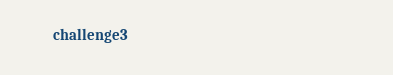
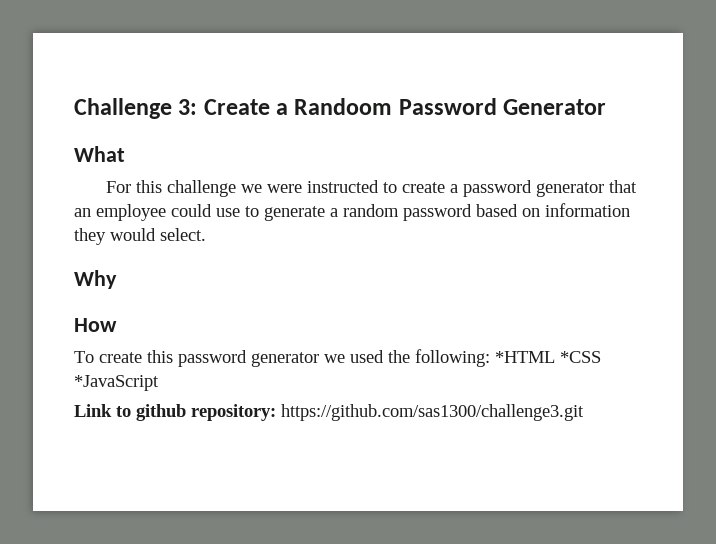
- challenge3
+ Challenge 3: Create a Randoom Password Generator
+ What
+ For this challenge we were instructed to create a password generator that an employee could use to generate a random password based on information they would select.
+ Why
+ How
+ To create this password generator we used the following: *HTML *CSS *JavaScript
+ Link to github repository: https://github.com/sas1300/challenge3.git

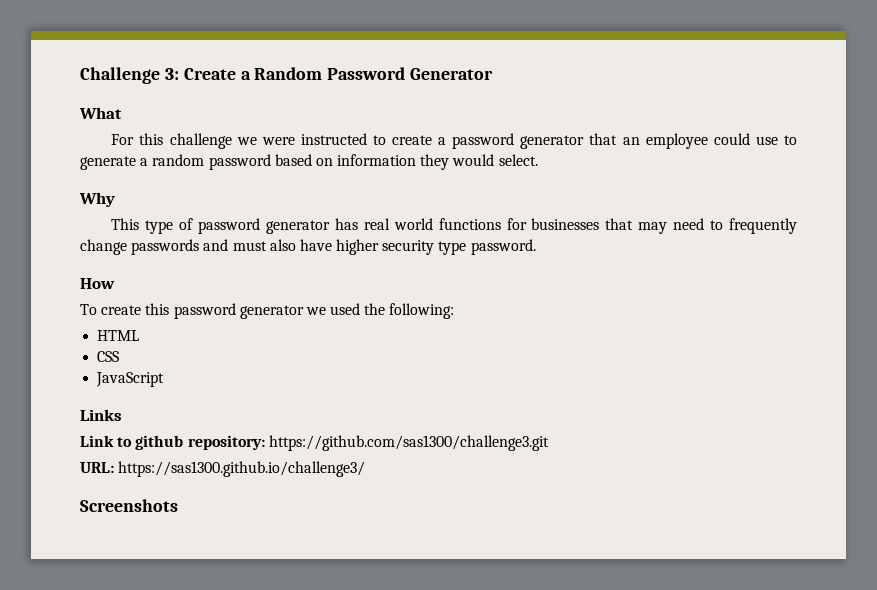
- Challenge 3: Create a Randoom Password Generator
+ Challenge 3: Create a Random Password Generator
+ This type of password generator has real world functions for businesses that may need to frequently change passwords and must also have higher security type password.
- To create this password generator we used the following: *HTML *CSS *JavaScript
+ To create this password generator we used the following:
+ HTML
+ CSS
+ JavaScript
+ Links
+ URL: https://sas1300.github.io/challenge3/
+ Screenshots

